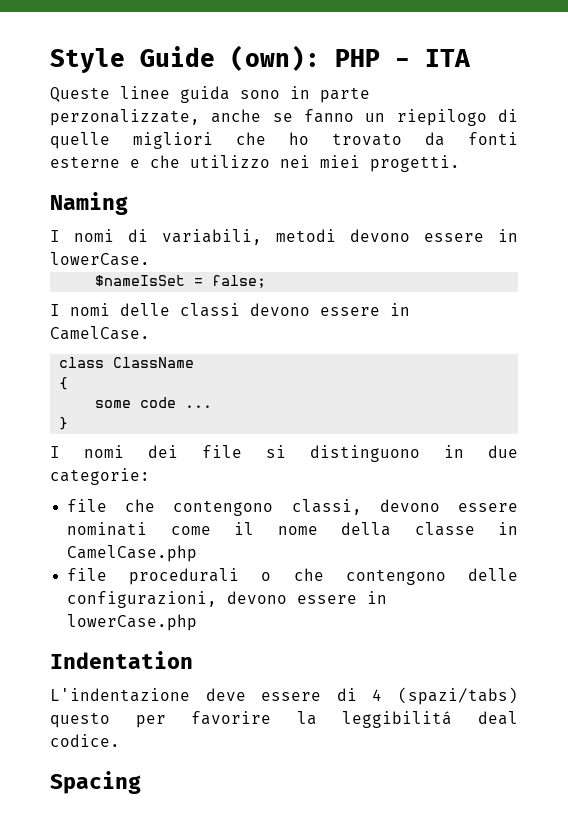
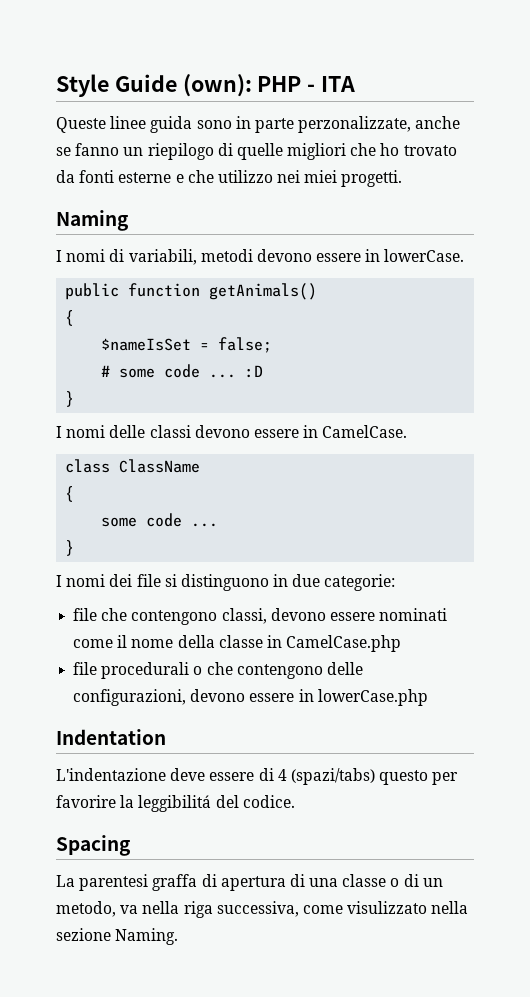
+ public function getAnimals()
+ {
+ # some code ... :D
+ }
- L'indentazione deve essere di 4 (spazi/tabs) questo per favorire la leggibilitá deal codice.
+ L'indentazione deve essere di 4 (spazi/tabs) questo per favorire la leggibilitá del codice.
+ La parentesi graffa di apertura di una classe o di un metodo, va nella riga successiva, come visulizzato nella sezione Naming.

